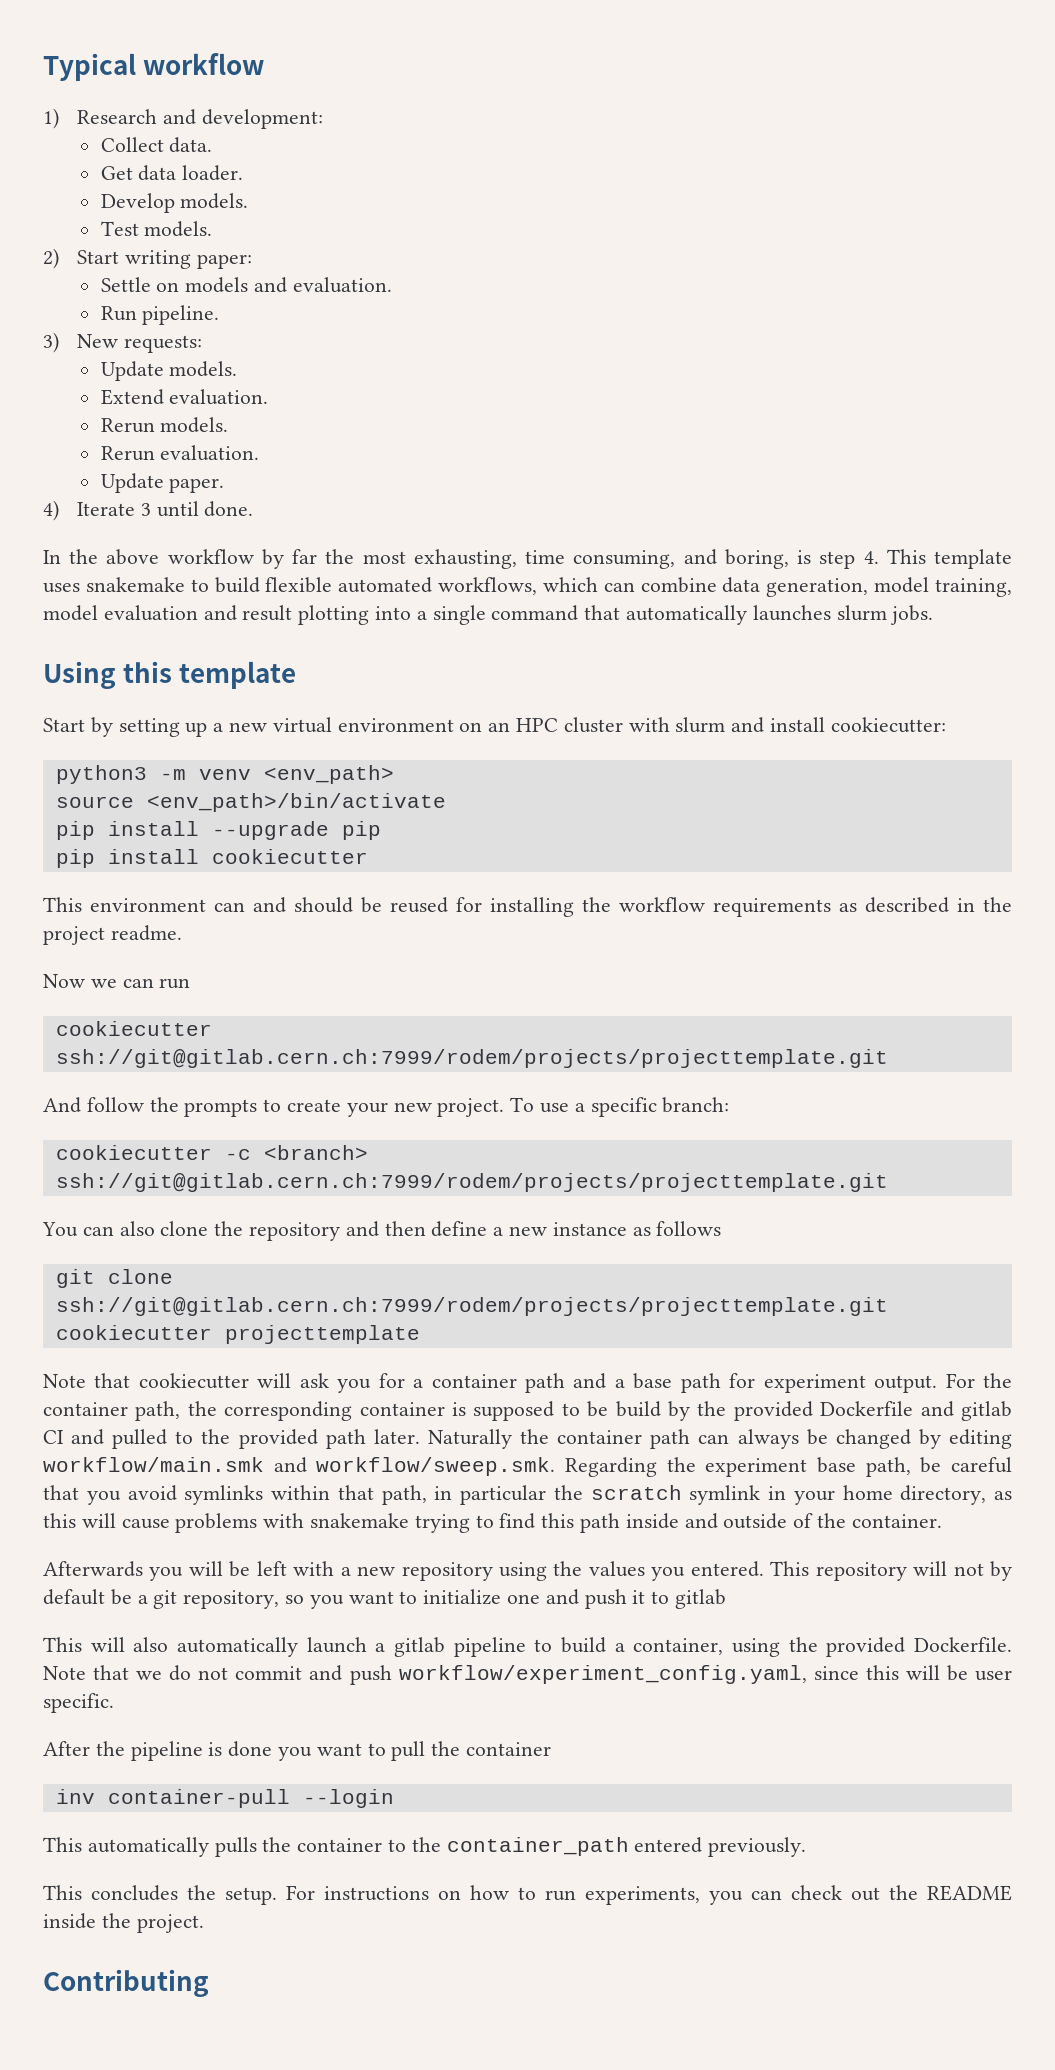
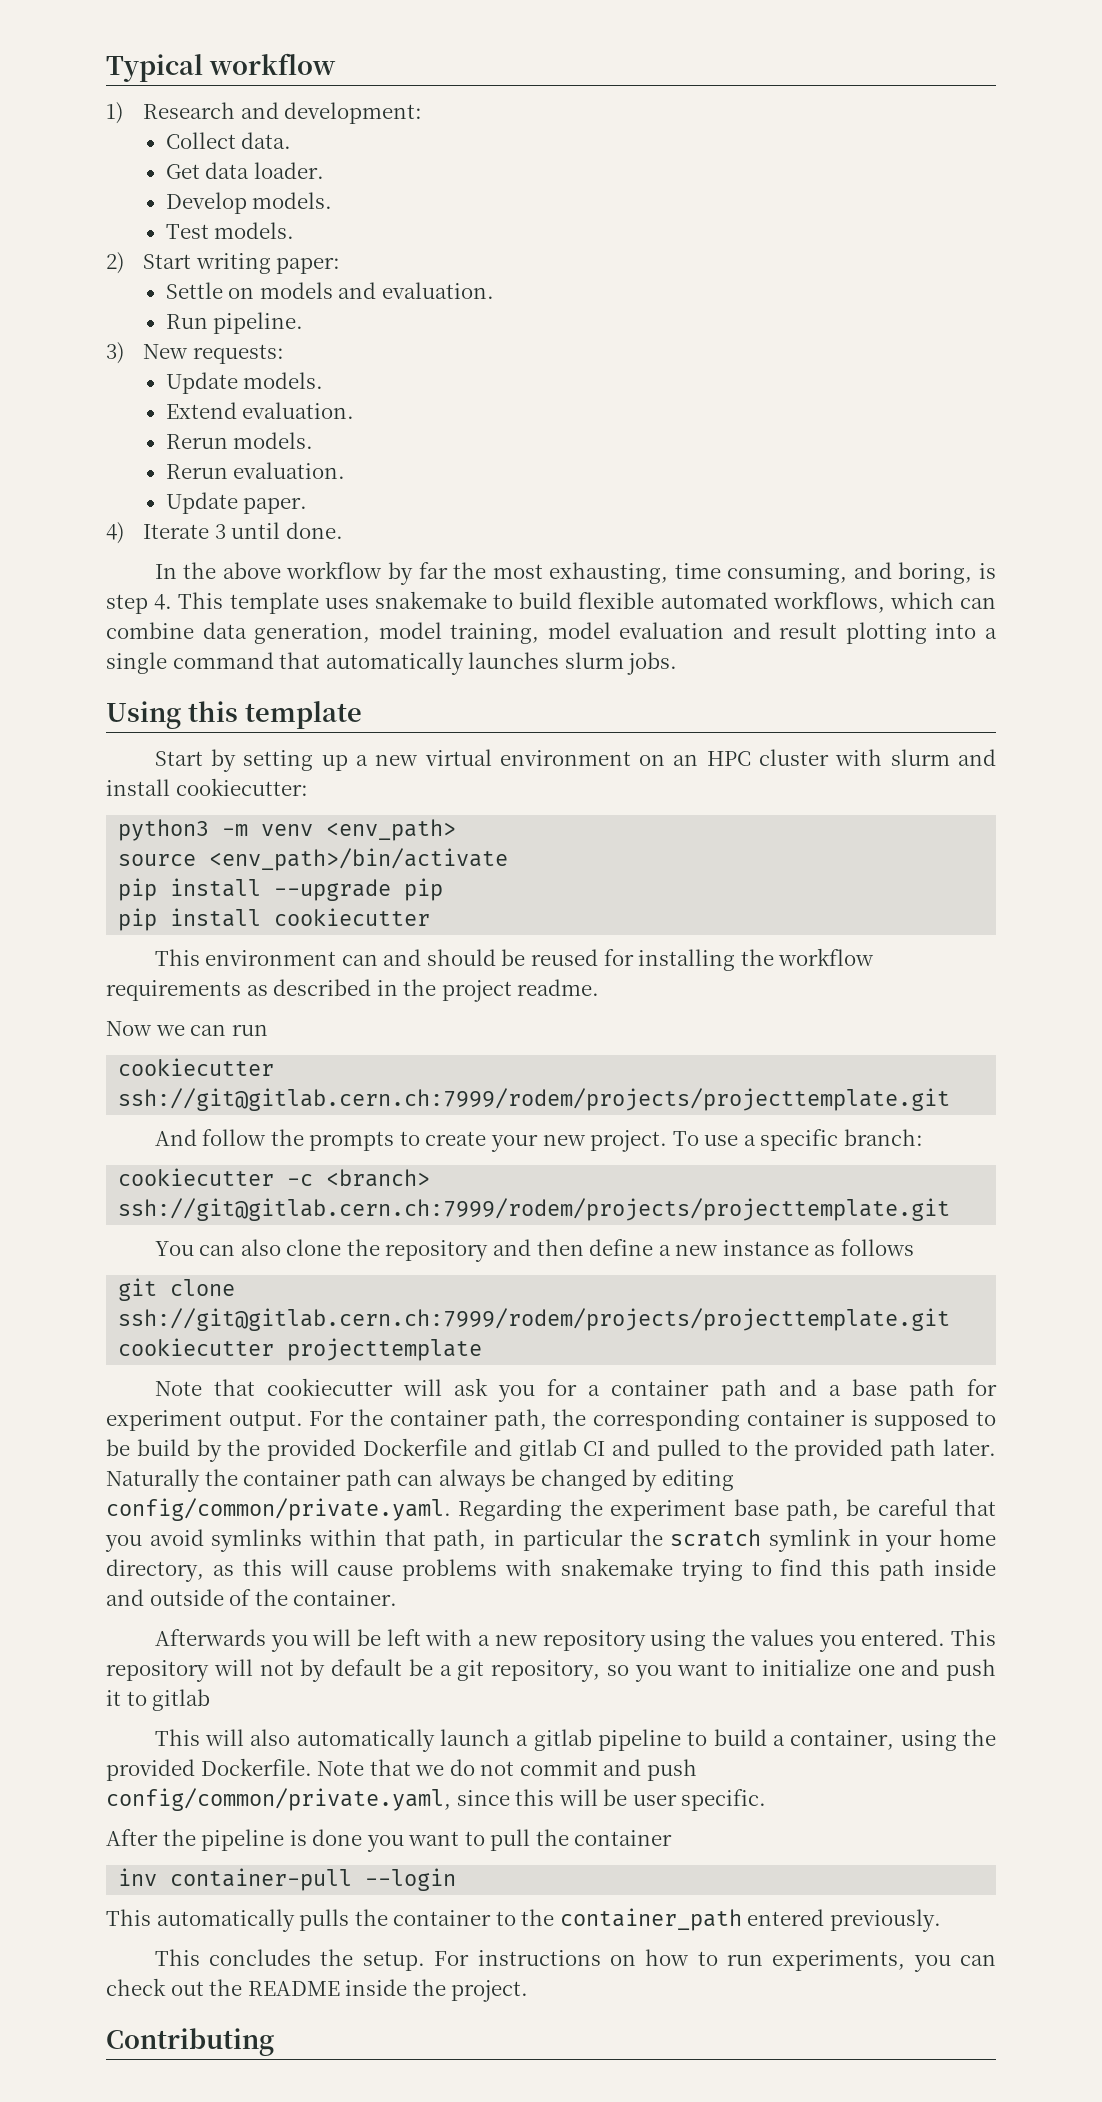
- Naturally the container path can always be changed by editing workflow/main.smk and workflow/sweep.smk. Regarding the experiment base path, be careful that you avoid symlinks within that path, in particular the scratch symlink in your home directory, as this will cause problems with snakemake trying to find this path inside and outside of the container.
+ Naturally the container path can always be changed by editing config/common/private.yaml. Regarding the experiment base path, be careful that you avoid symlinks within that path, in particular the scratch symlink in your home directory, as this will cause problems with snakemake trying to find this path inside and outside of the container.
- Note that we do not commit and push workflow/experiment_config.yaml, since this will be user specific.
+ Note that we do not commit and push config/common/private.yaml, since this will be user specific.

